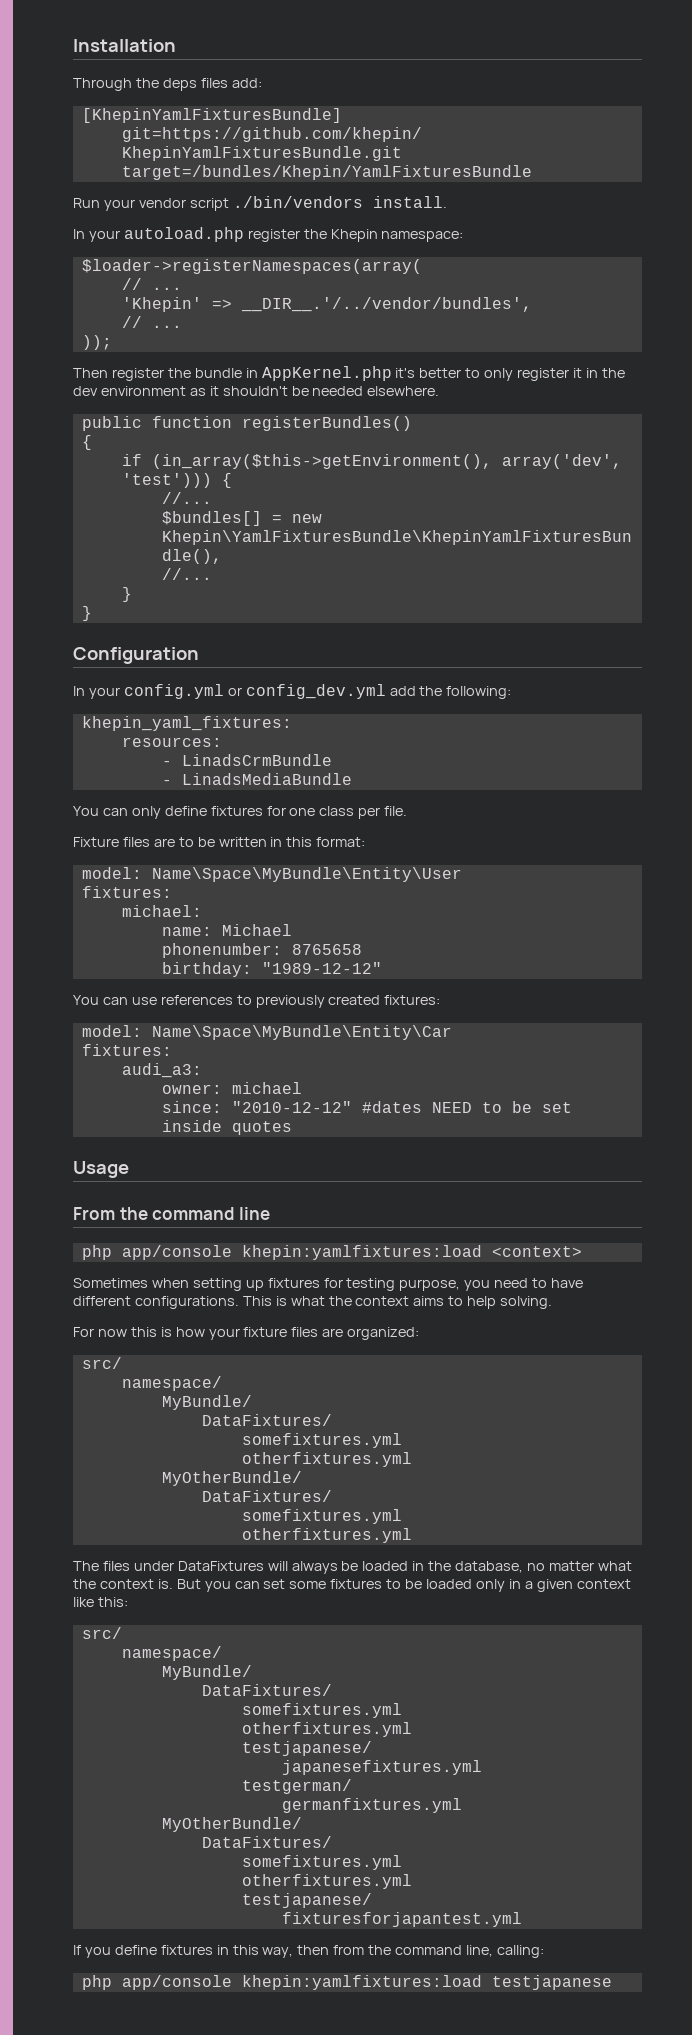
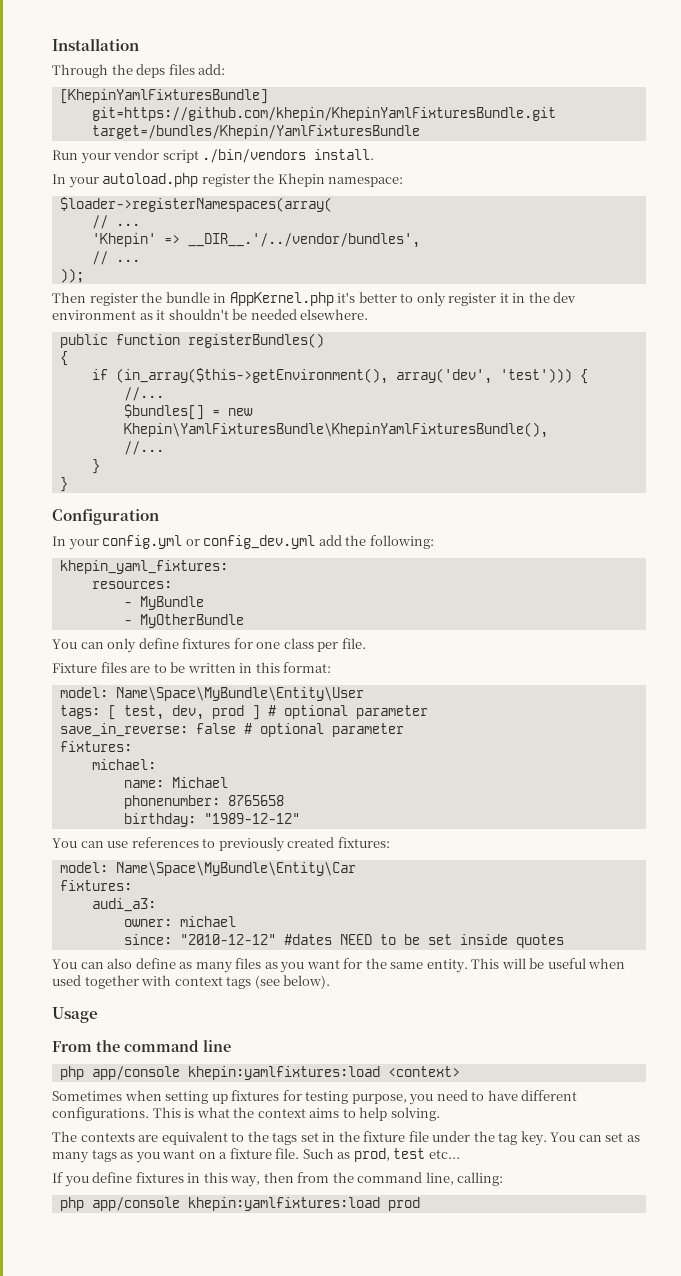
- - LinadsCrmBundle
- - LinadsMediaBundle
+ - MyBundle
+ - MyOtherBundle
+ tags: [ test, dev, prod ] # optional parameter
+ save_in_reverse: false # optional parameter
+ You can also define as many files as you want for the same entity. This will be useful when used together with context tags (see below).
- For now this is how your fixture files are organized:
- src/
- namespace/
- MyBundle/
- DataFixtures/
- somefixtures.yml
- otherfixtures.yml
- MyOtherBundle/
- DataFixtures/
- somefixtures.yml
- otherfixtures.yml
- The files under DataFixtures will always be loaded in the database, no matter what the context is. But you can set some fixtures to be loaded only in a given context like this:
- src/
- namespace/
- MyBundle/
- DataFixtures/
- somefixtures.yml
- otherfixtures.yml
- testjapanese/
- japanesefixtures.yml
- testgerman/
- germanfixtures.yml
- MyOtherBundle/
- DataFixtures/
- somefixtures.yml
- otherfixtures.yml
- testjapanese/
- fixturesforjapantest.yml
+ The contexts are equivalent to the tags set in the fixture file under the tag key. You can set as many tags as you want on a fixture file. Such as prod, test etc...
- php app/console khepin:yamlfixtures:load testjapanese
+ php app/console khepin:yamlfixtures:load prod

